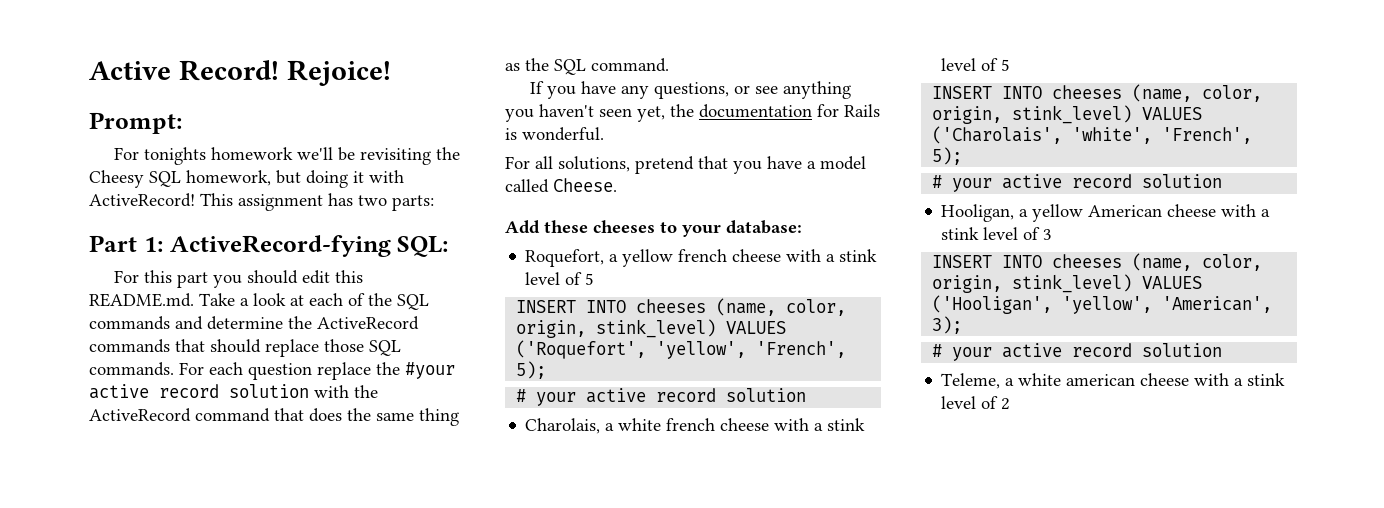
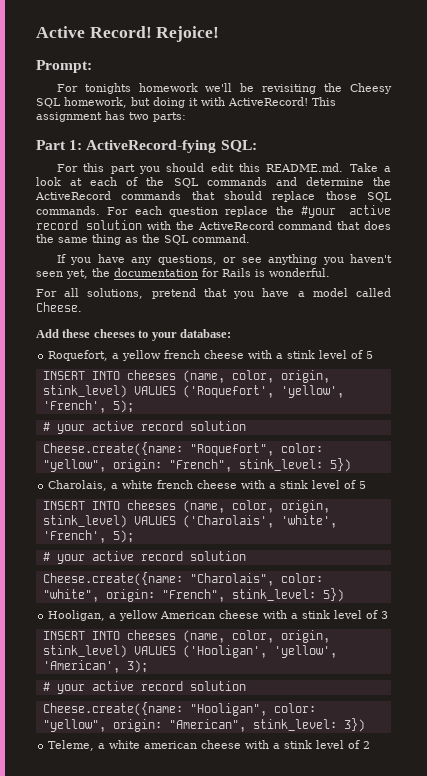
+ Cheese.create({name: "Roquefort", color: "yellow", origin: "French", stink_level: 5})
+ Cheese.create({name: "Charolais", color: "white", origin: "French", stink_level: 5})
+ Cheese.create({name: "Hooligan", color: "yellow", origin: "American", stink_level: 3})

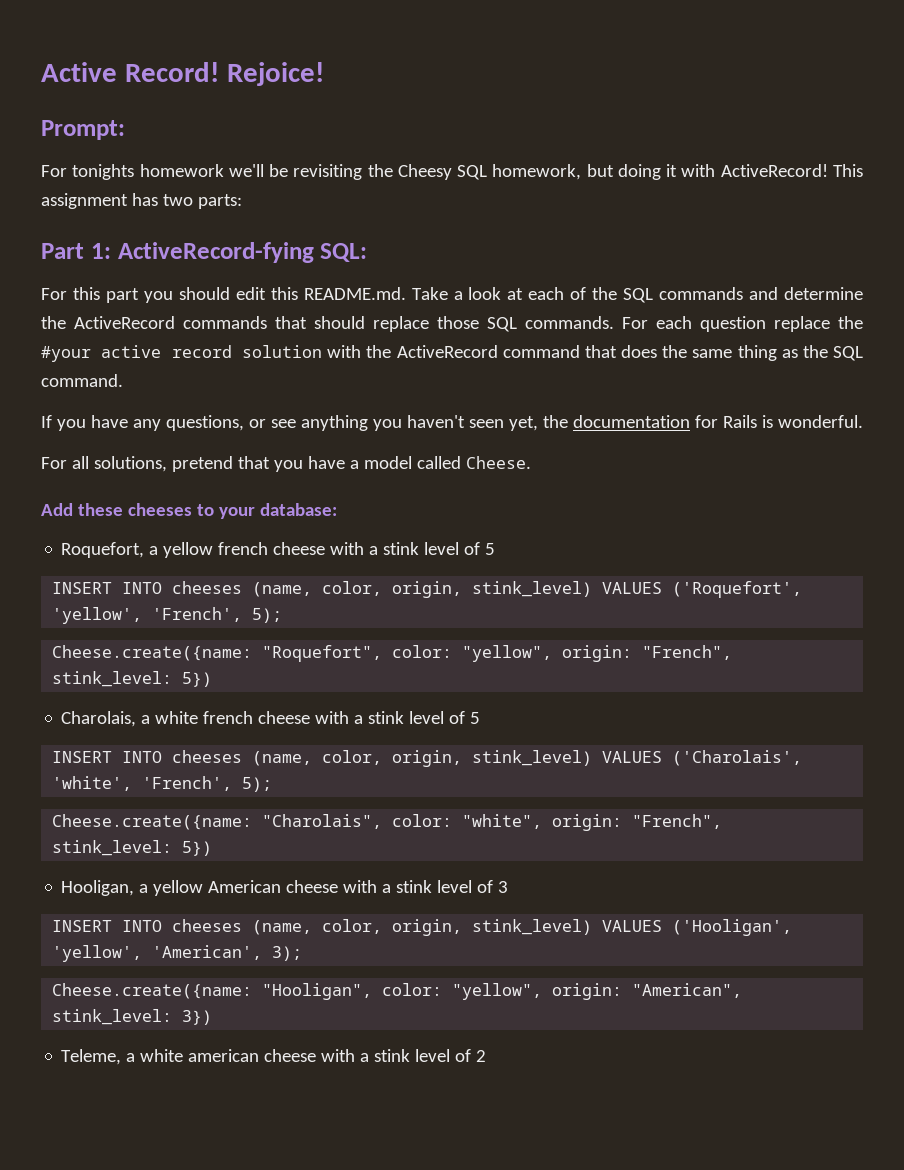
  INSERT INTO cheeses (name, color, origin, stink_level) VALUES ('Roquefort', 'yellow', 'French', 5);
- # your active record solution
  INSERT INTO cheeses (name, color, origin, stink_level) VALUES ('Charolais', 'white', 'French', 5);
- # your active record solution
  INSERT INTO cheeses (name, color, origin, stink_level) VALUES ('Hooligan', 'yellow', 'American', 3);
- # your active record solution

